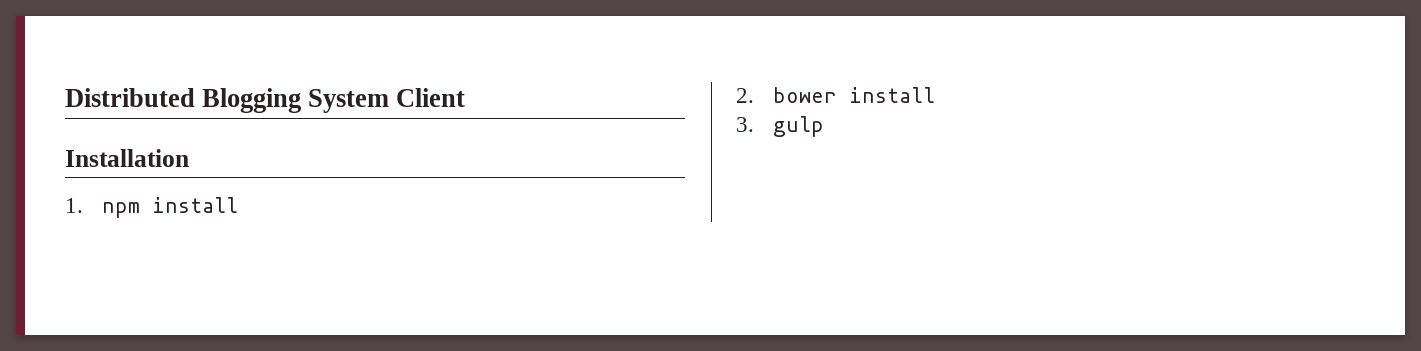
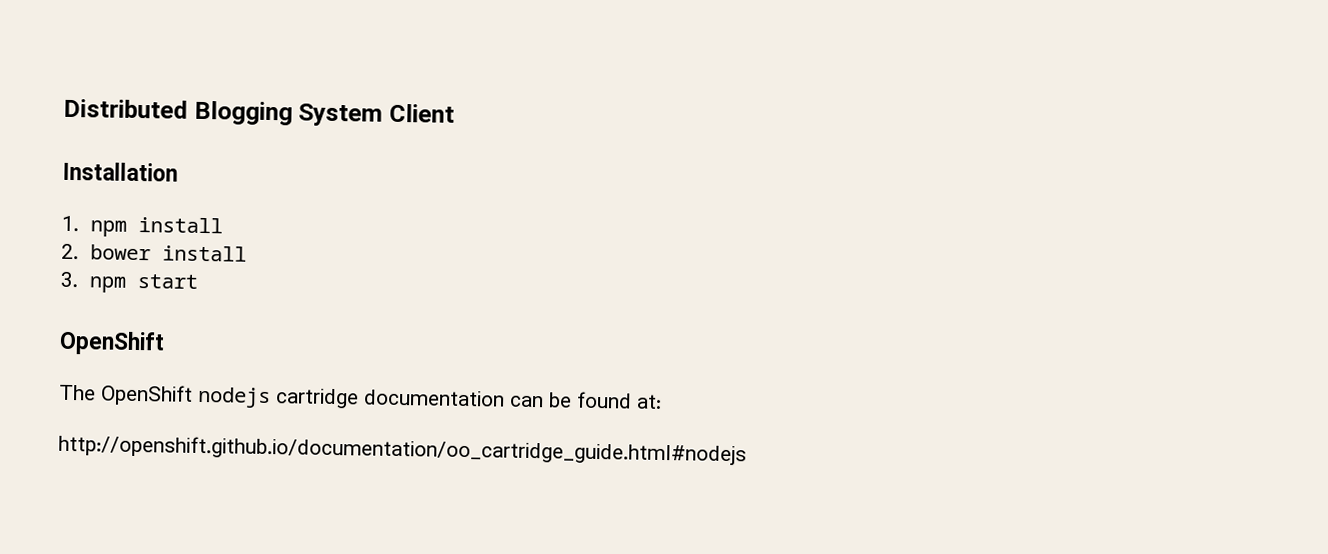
- 3. gulp
+ 3. npm start
+ OpenShift
+ The OpenShift nodejs cartridge documentation can be found at:
+ http://openshift.github.io/documentation/oo_cartridge_guide.html#nodejs

